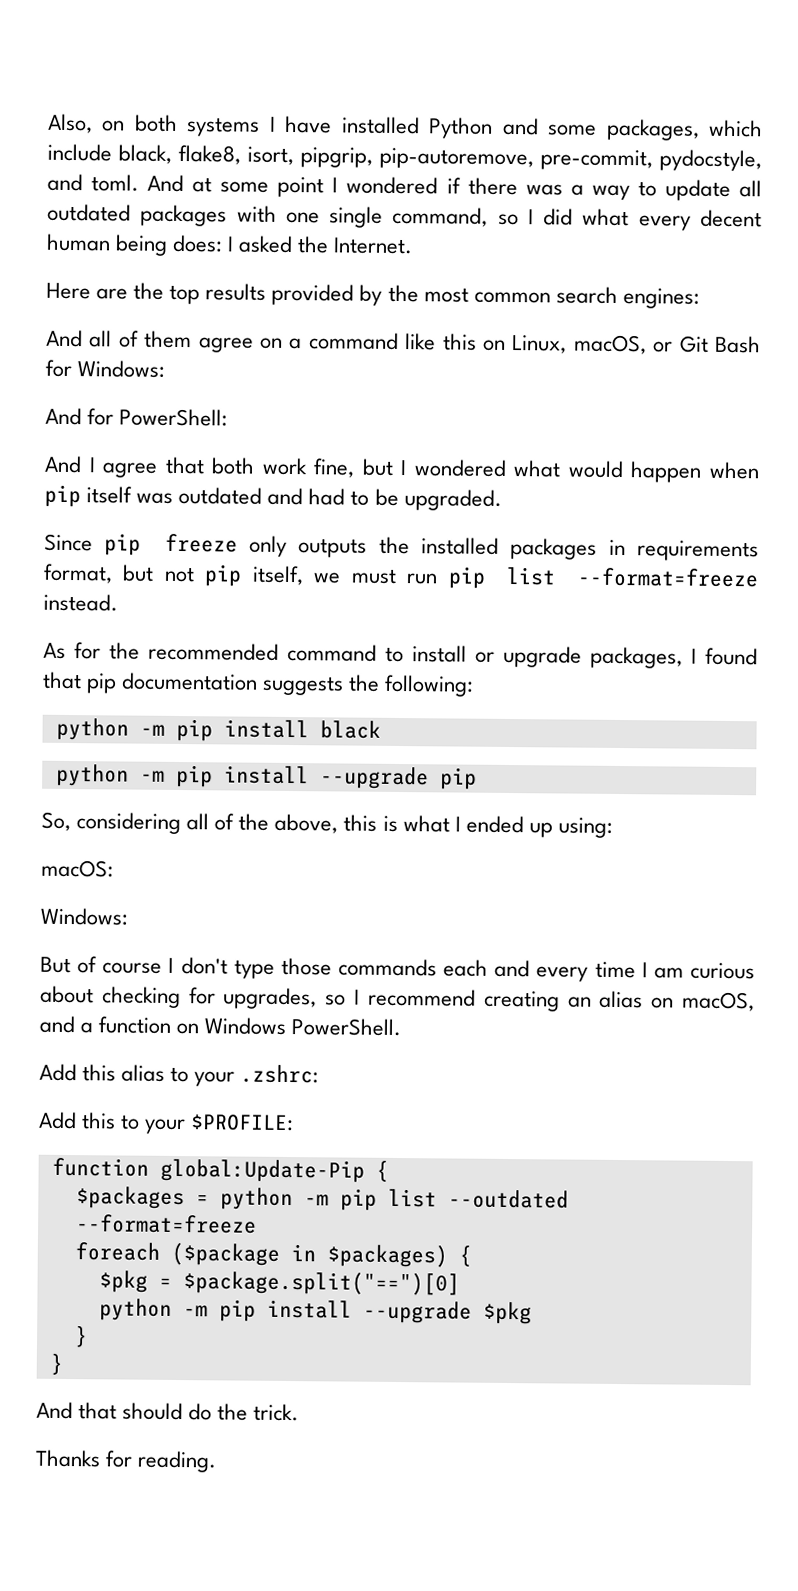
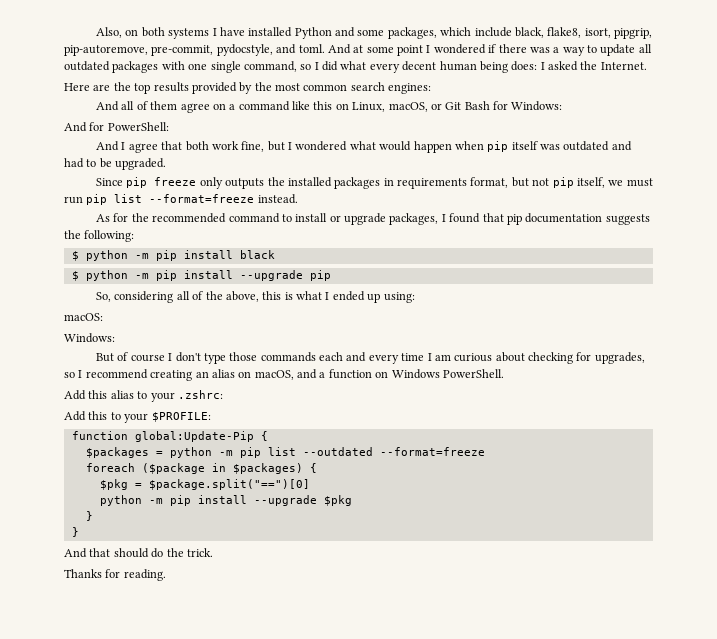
- python -m pip install black
+ $ python -m pip install black
- python -m pip install --upgrade pip
+ $ python -m pip install --upgrade pip

